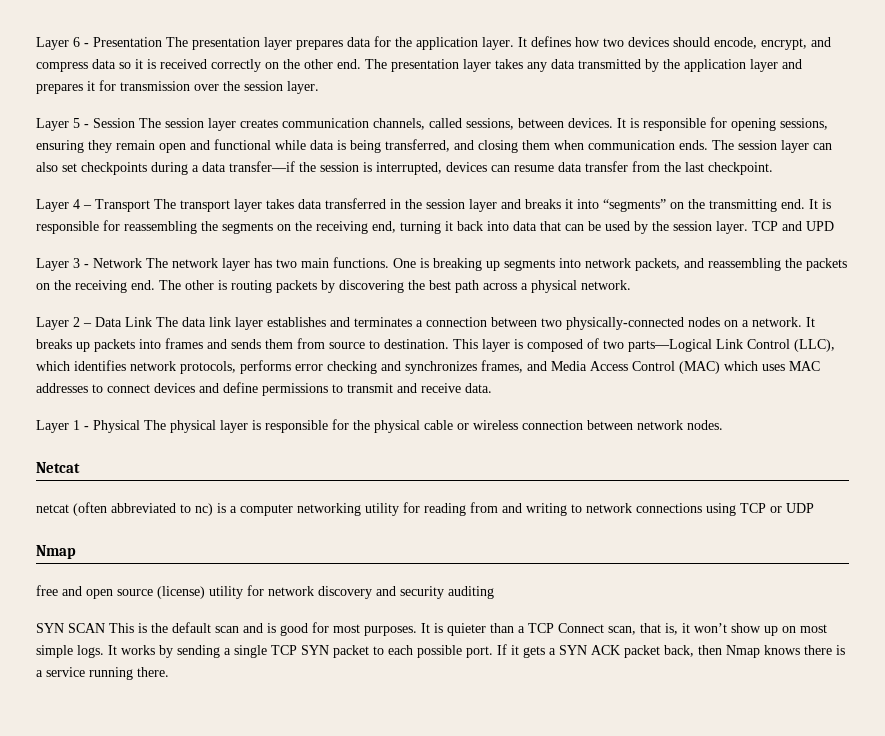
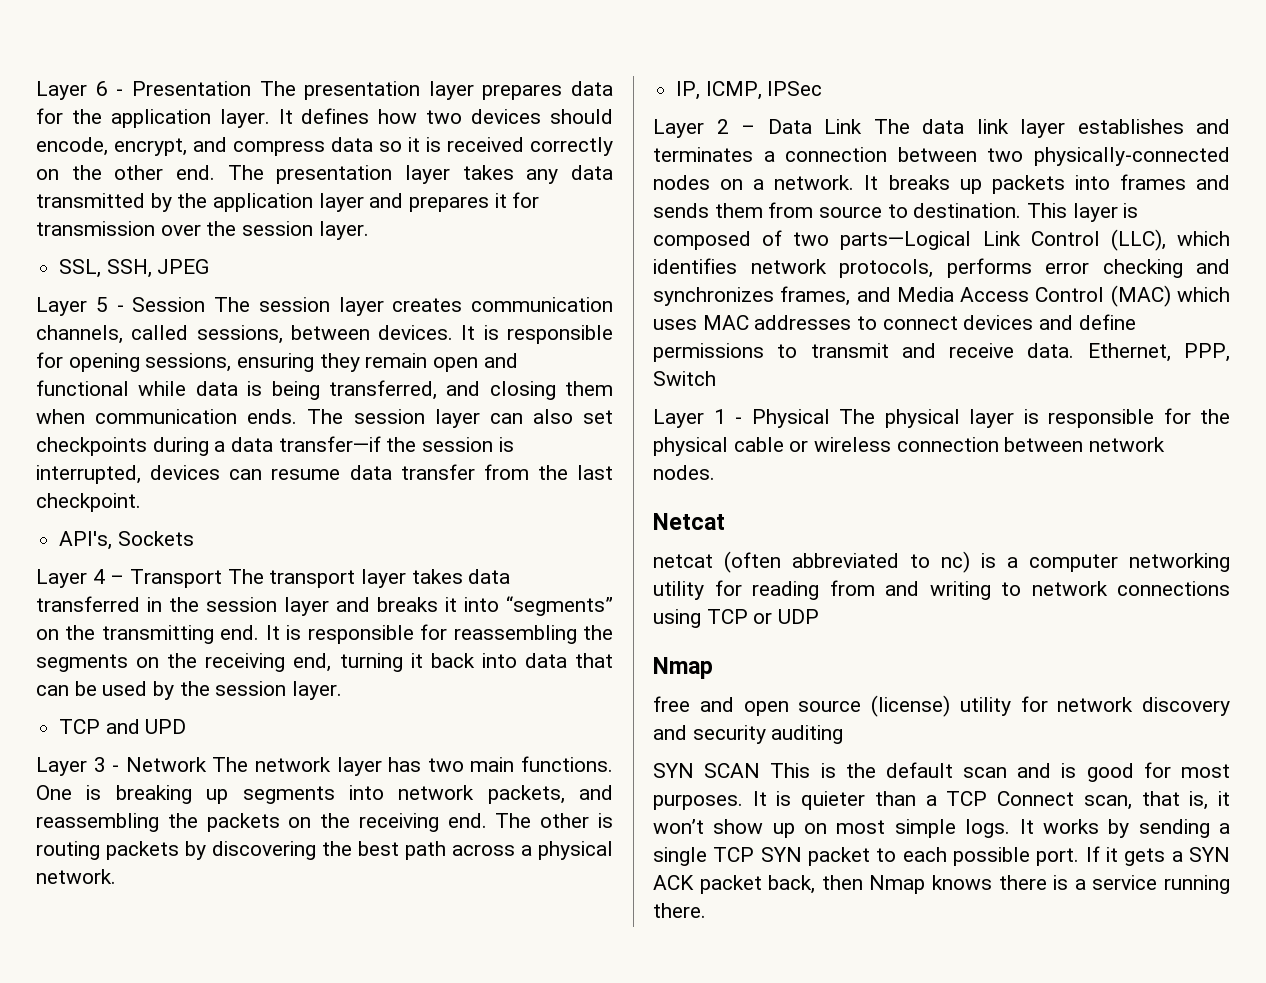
+ SSL, SSH, JPEG
+ API's, Sockets
- It is responsible for reassembling the segments on the receiving end, turning it back into data that can be used by the session layer. TCP and UPD
+ It is responsible for reassembling the segments on the receiving end, turning it back into data that can be used by the session layer.
+ TCP and UPD
+ IP, ICMP, IPSec
+ Ethernet, PPP, Switch

